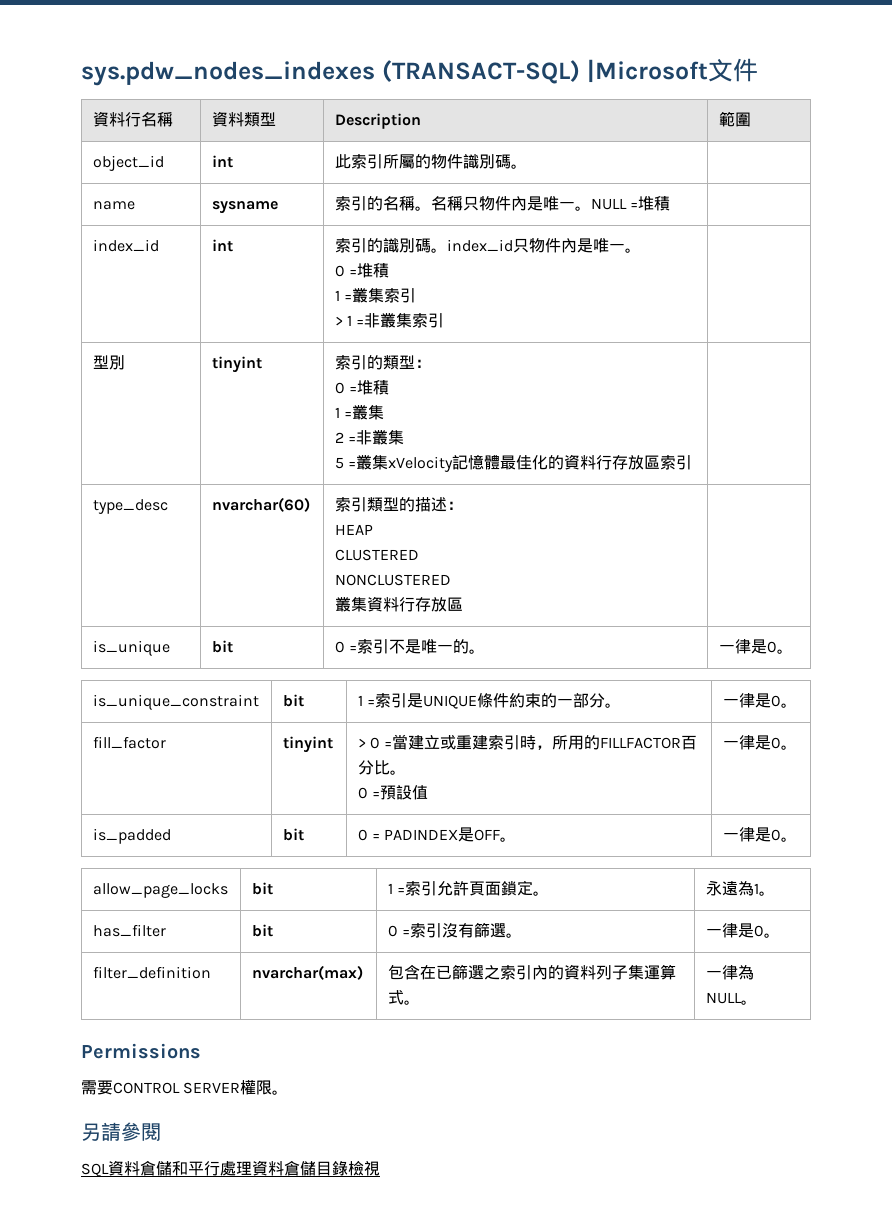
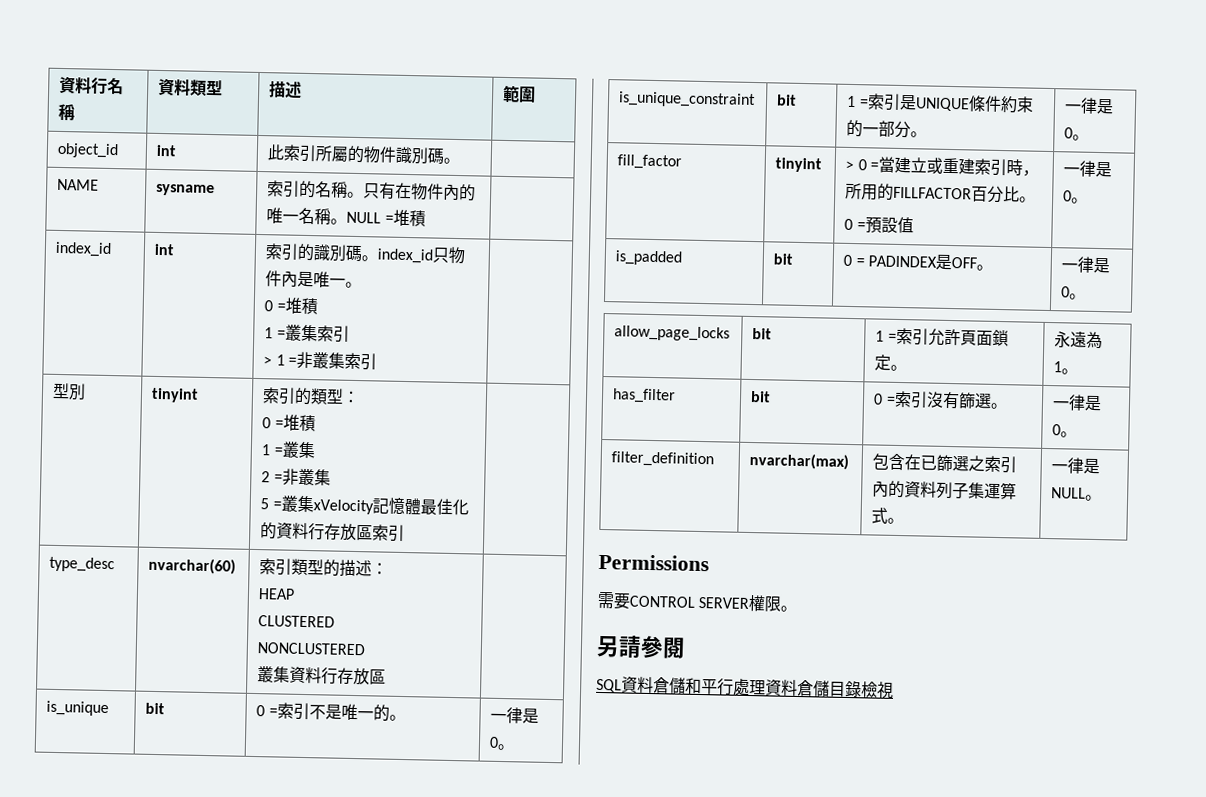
- sys.pdw_nodes_indexes (TRANSACT-SQL) |Microsoft文件
- 資料行名稱 | 資料類型 | Description | 範圍
+ 資料行名稱 | 資料類型 | 描述 | 範圍
- name | sysname | 索引的名稱。名稱只物件內是唯一。NULL =堆積 |
+ NAME | sysname | 索引的名稱。只有在物件內的唯一名稱。NULL =堆積 |
- filter_definition | nvarchar(max) | 包含在已篩選之索引內的資料列子集運算式。 | 一律為NULL。
+ filter_definition | nvarchar(max) | 包含在已篩選之索引內的資料列子集運算式。 | 一律是NULL。

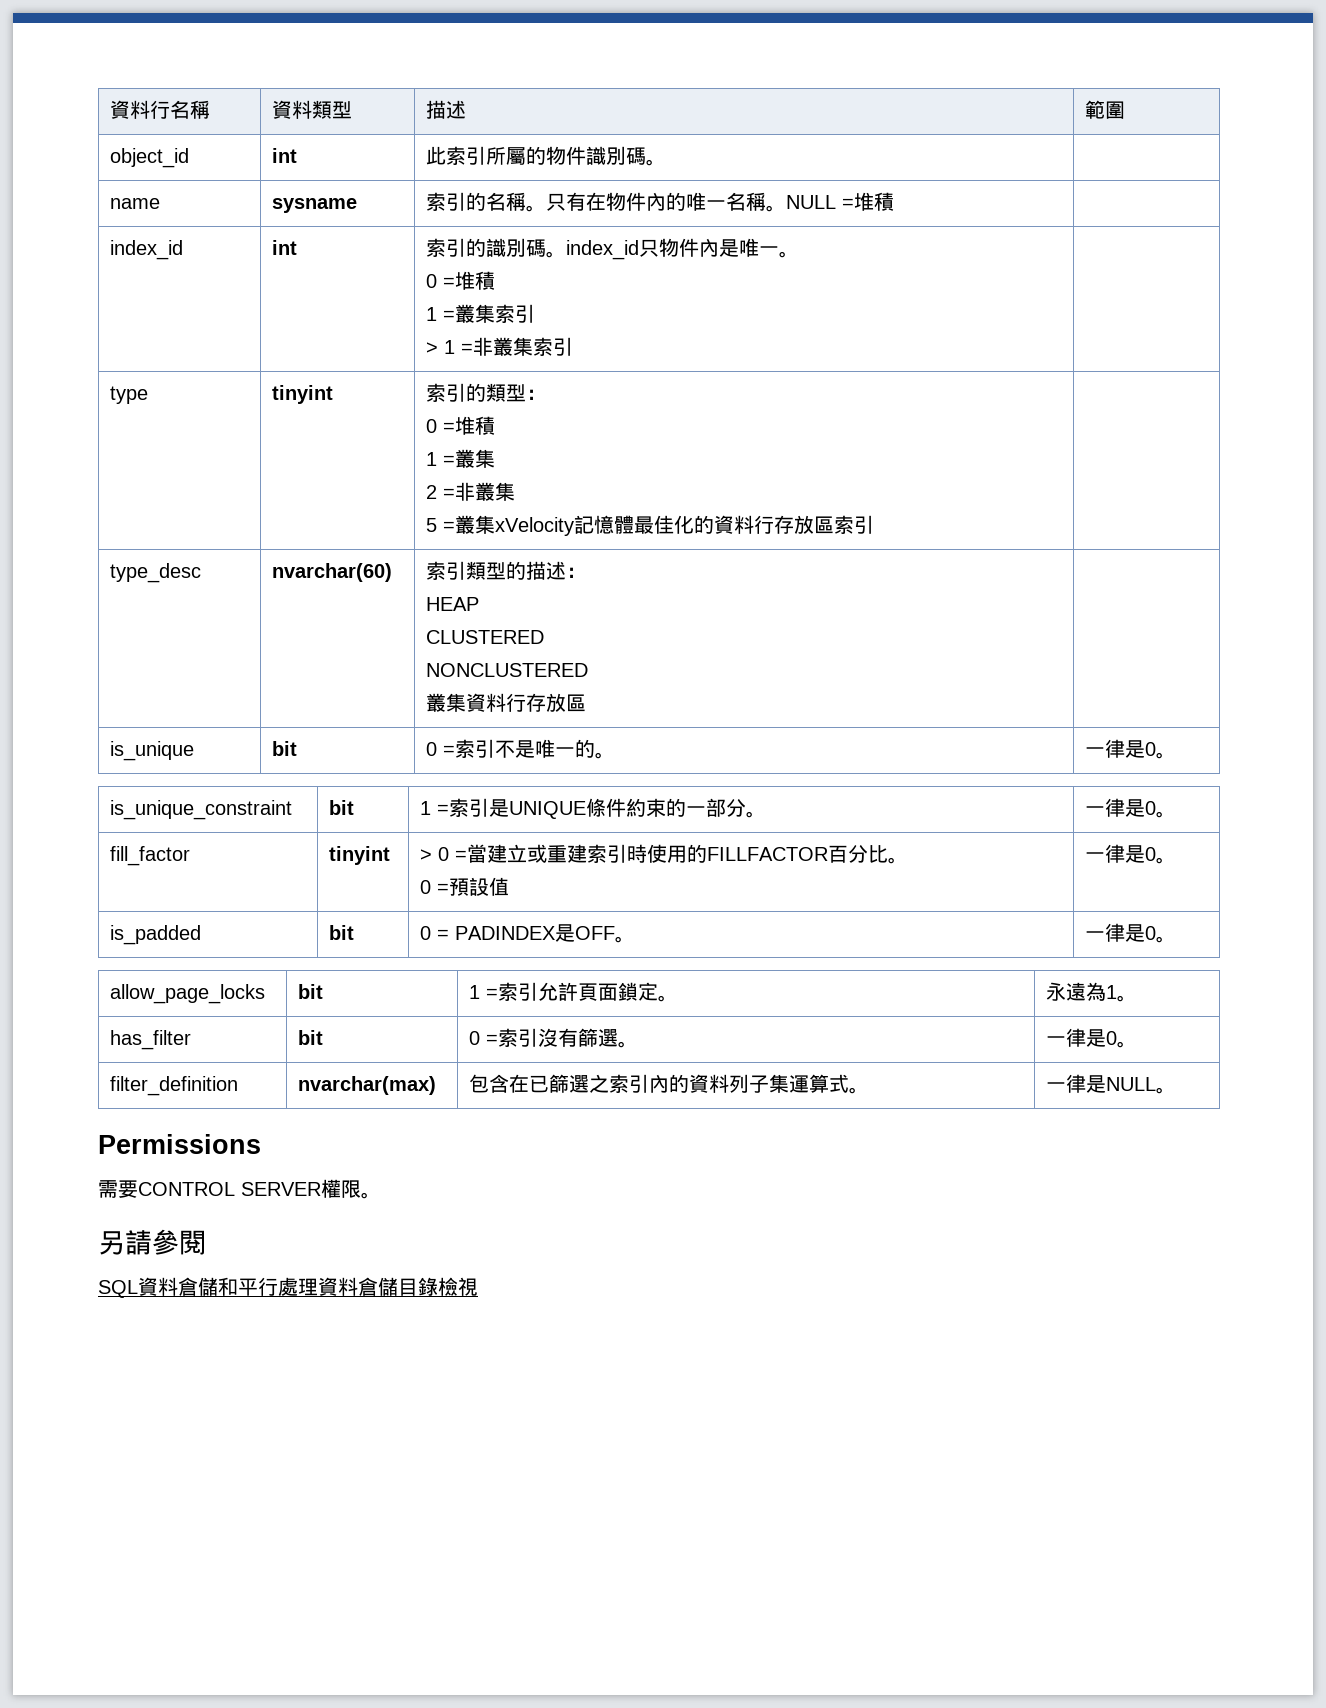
- NAME | sysname | 索引的名稱。只有在物件內的唯一名稱。NULL =堆積 |
+ name | sysname | 索引的名稱。只有在物件內的唯一名稱。NULL =堆積 |
- 型別 | tinyint | 索引的類型：
+ type | tinyint | 索引的類型：
- fill_factor | tinyint | > 0 =當建立或重建索引時，所用的FILLFACTOR百分比。
+ fill_factor | tinyint | > 0 =當建立或重建索引時使用的FILLFACTOR百分比。

